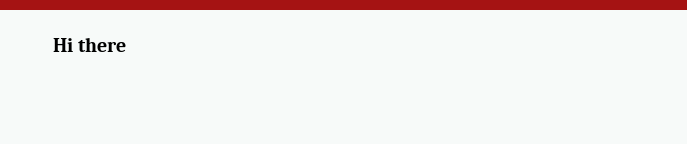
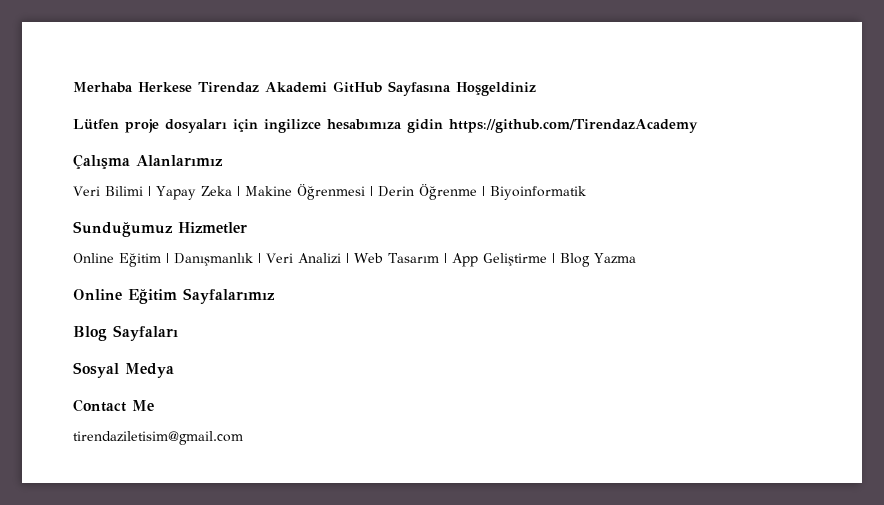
- Hi there
+ Merhaba Herkese Tirendaz Akademi GitHub Sayfasına Hoşgeldiniz
+ Lütfen proje dosyaları için ingilizce hesabımıza gidin https://github.com/TirendazAcademy
+ Çalışma Alanlarımız
+ Veri Bilimi | Yapay Zeka | Makine Öğrenmesi | Derin Öğrenme | Biyoinformatik
+ Sunduğumuz Hizmetler
+ Online Eğitim | Danışmanlık | Veri Analizi | Web Tasarım | App Geliştirme | Blog Yazma
+ Online Eğitim Sayfalarımız
+ Blog Sayfaları
+ Sosyal Medya
+ Contact Me
+ tirendaziletisim@gmail.com

